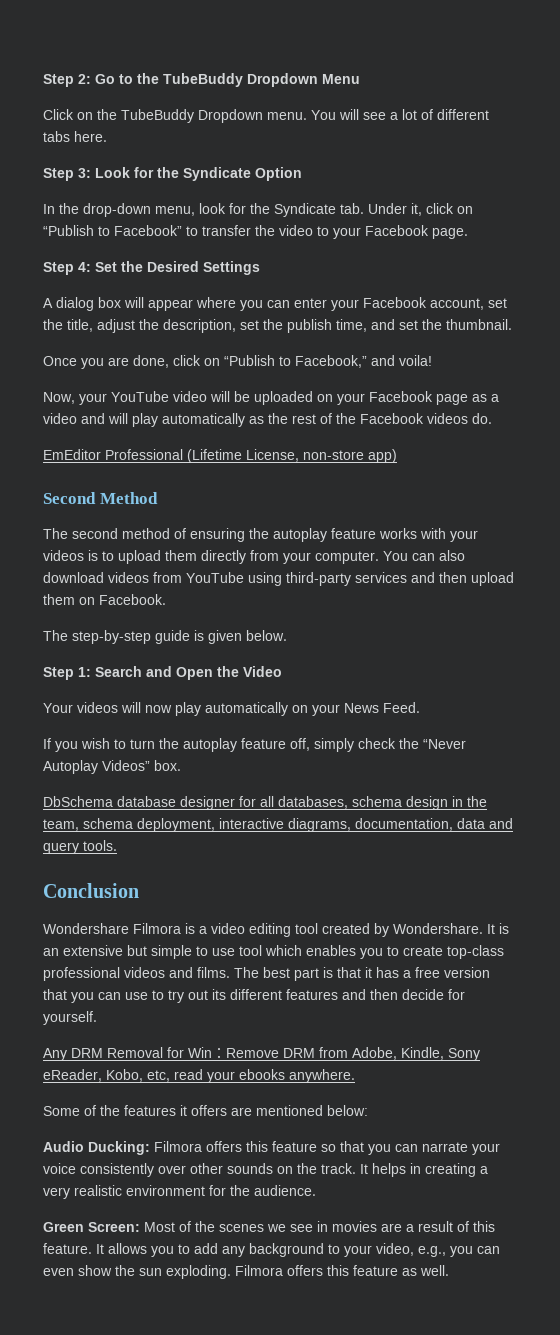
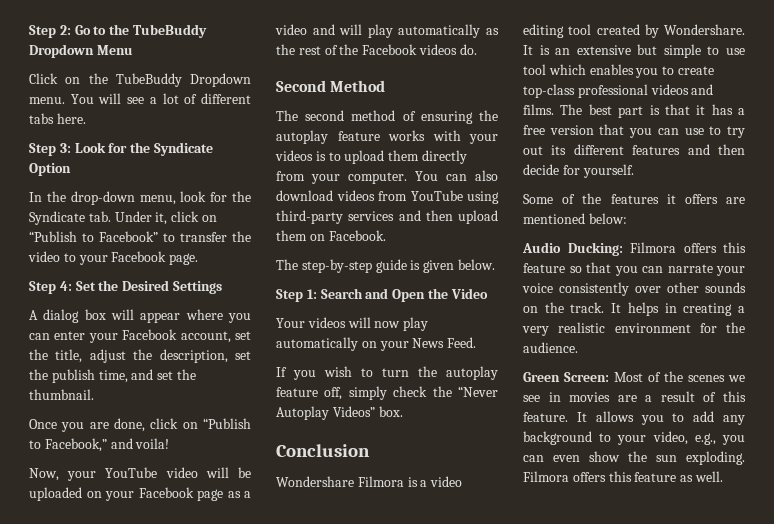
- EmEditor Professional (Lifetime License, non-store app)
- DbSchema database designer for all databases, schema design in the team, schema deployment, interactive diagrams, documentation, data and query tools.
- Any DRM Removal for Win：Remove DRM from Adobe, Kindle, Sony eReader, Kobo, etc, read your ebooks anywhere.

